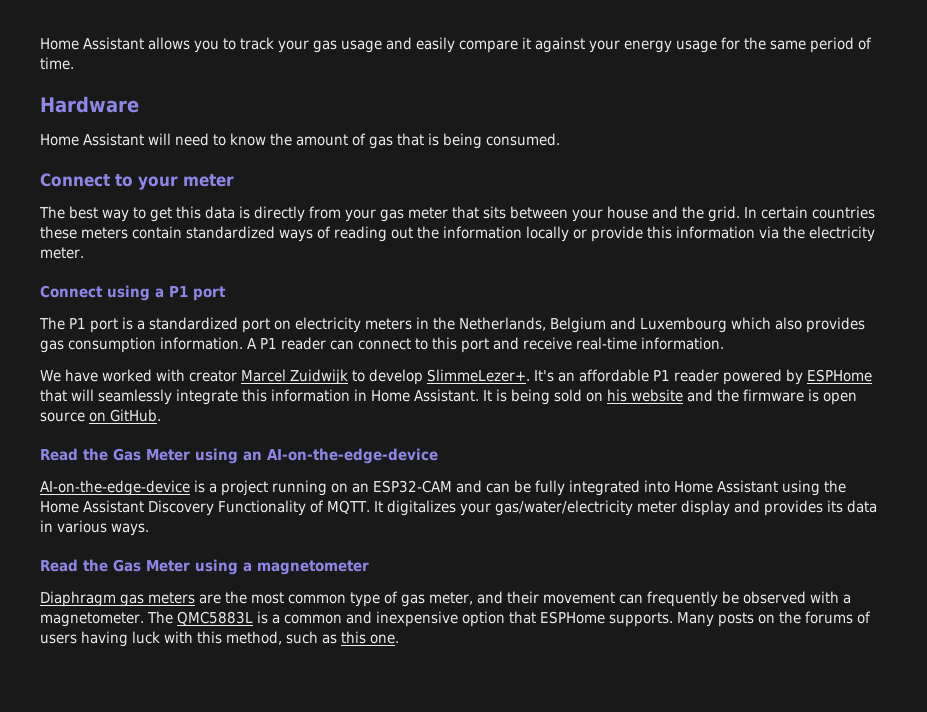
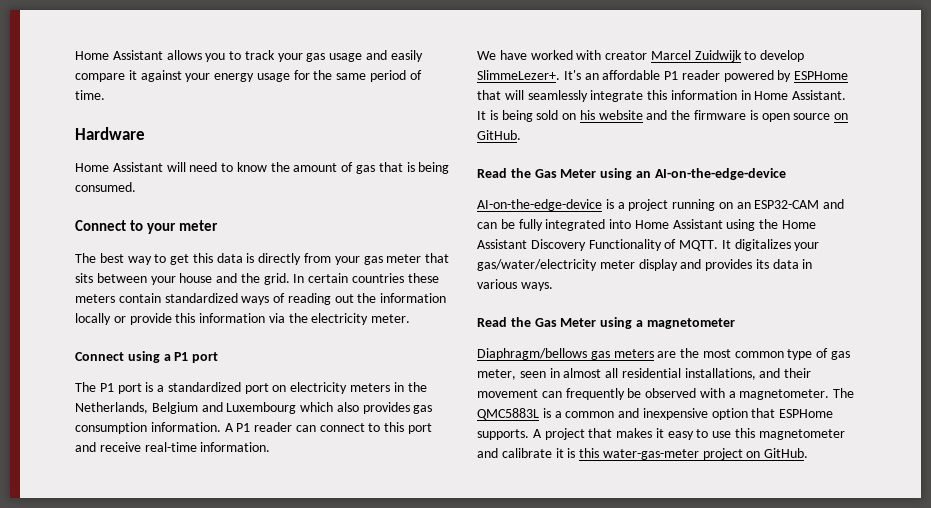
- Diaphragm gas meters are the most common type of gas meter, and their movement can frequently be observed with a magnetometer.
+ Diaphragm/bellows gas meters are the most common type of gas meter, seen in almost all residential installations, and their movement can frequently be observed with a magnetometer.
- Many posts on the forums of users having luck with this method, such as this one.
+ A project that makes it easy to use this magnetometer and calibrate it is this water-gas-meter project on GitHub.

